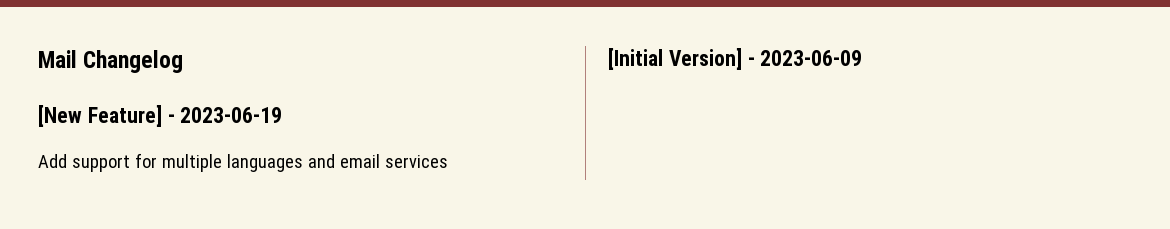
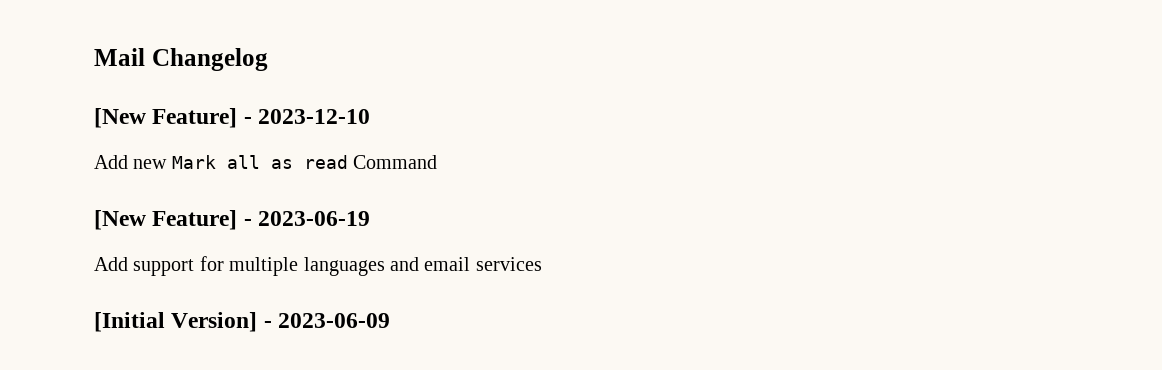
+ [New Feature] - 2023-12-10
+ Add new Mark all as read Command

